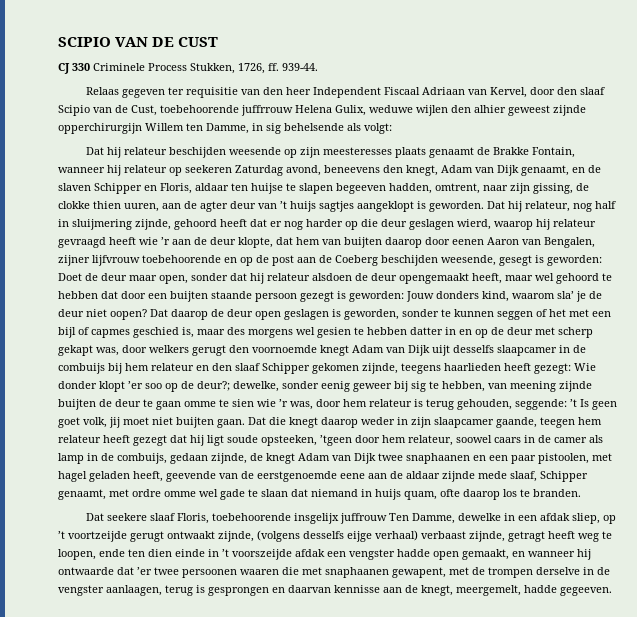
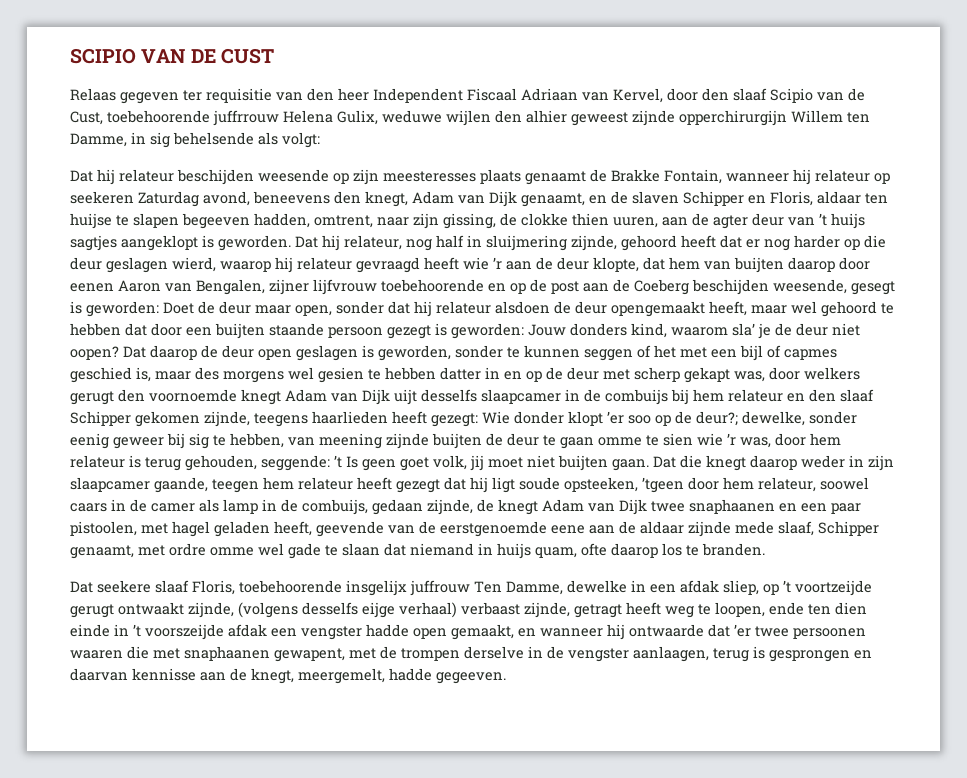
- CJ 330 Criminele Process Stukken, 1726, ff. 939-44.

